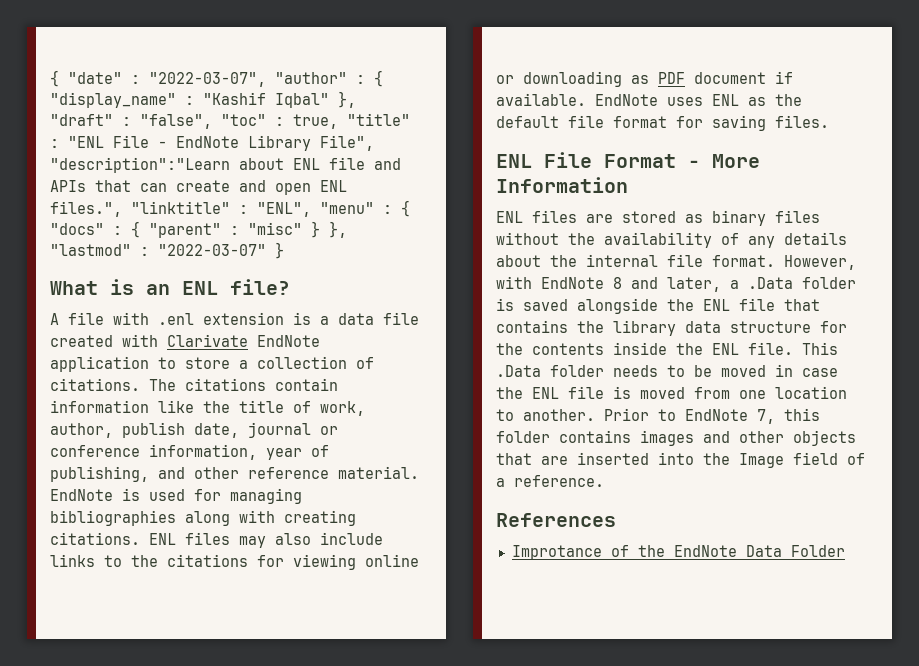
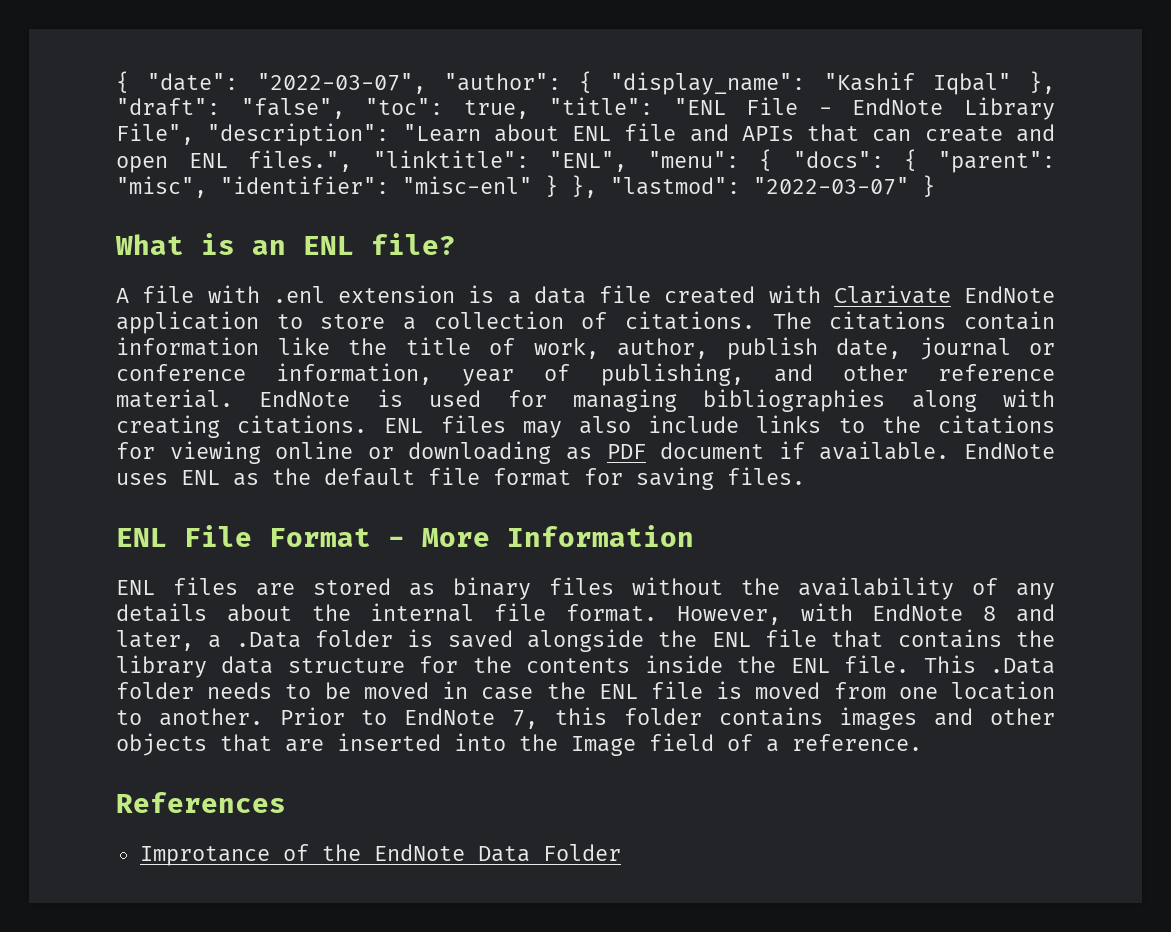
- { "date" : "2022-03-07", "author" : { "display_name" : "Kashif Iqbal" }, "draft" : "false", "toc" : true, "title" : "ENL File - EndNote Library File", "description":"Learn about ENL file and APIs that can create and open ENL files.", "linktitle" : "ENL", "menu" : { "docs" : { "parent" : "misc" } }, "lastmod" : "2022-03-07" }
+ { "date": "2022-03-07", "author": { "display_name": "Kashif Iqbal" }, "draft": "false", "toc": true, "title": "ENL File - EndNote Library File", "description": "Learn about ENL file and APIs that can create and open ENL files.", "linktitle": "ENL", "menu": { "docs": { "parent": "misc", "identifier": "misc-enl" } }, "lastmod": "2022-03-07" }

